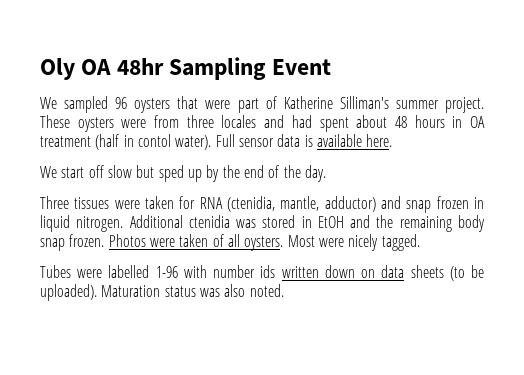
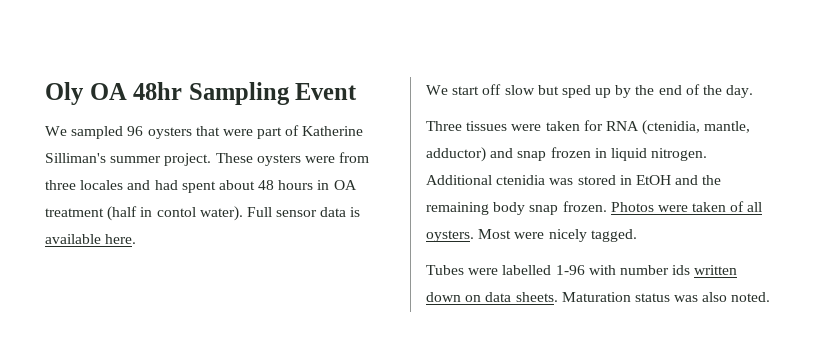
- Tubes were labelled 1-96 with number ids written down on data sheets (to be uploaded).
+ Tubes were labelled 1-96 with number ids written down on data sheets.

